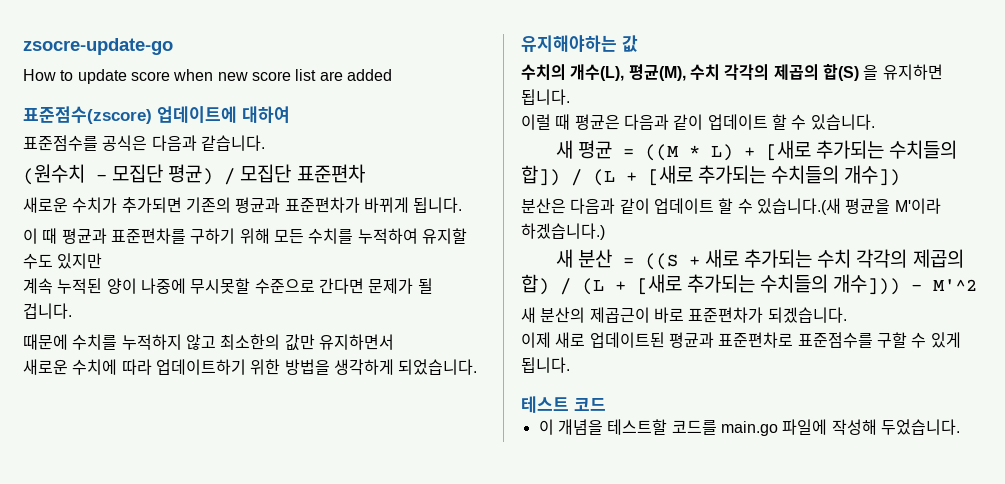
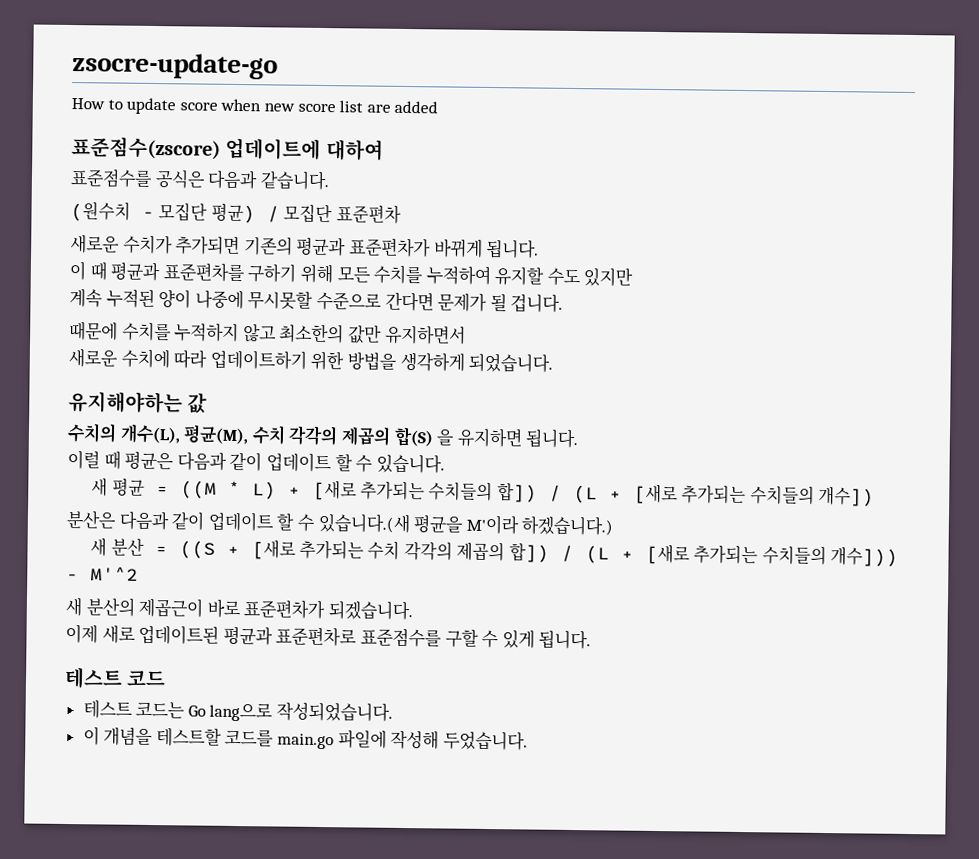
- 새 분산 = ((S + 새로 추가되는 수치 각각의 제곱의 합) / (L + [새로 추가되는 수치들의 개수])) - M'^2
+ 새 분산 = ((S + [새로 추가되는 수치 각각의 제곱의 합]) / (L + [새로 추가되는 수치들의 개수])) - M'^2
+ 테스트 코드는 Go lang으로 작성되었습니다.

